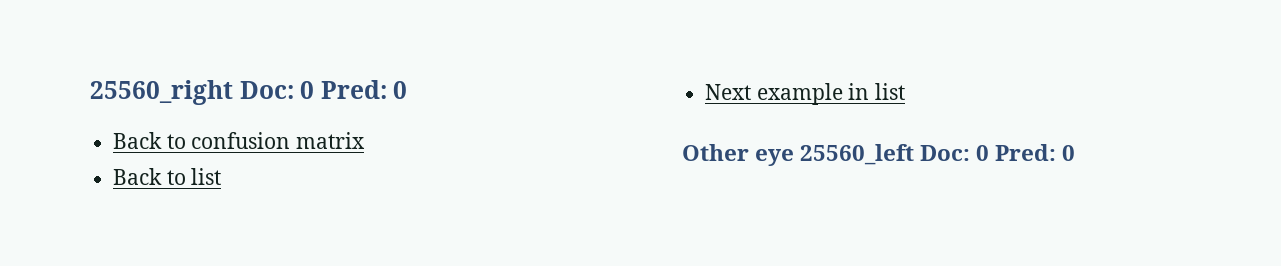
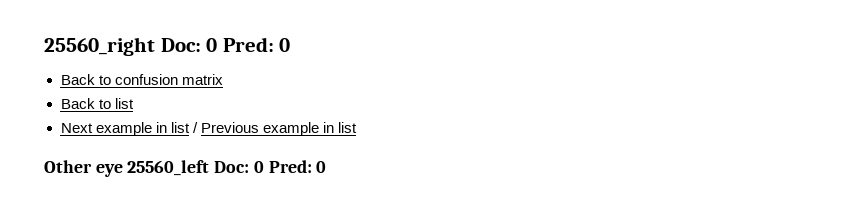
- Next example in list
+ Next example in list / Previous example in list

